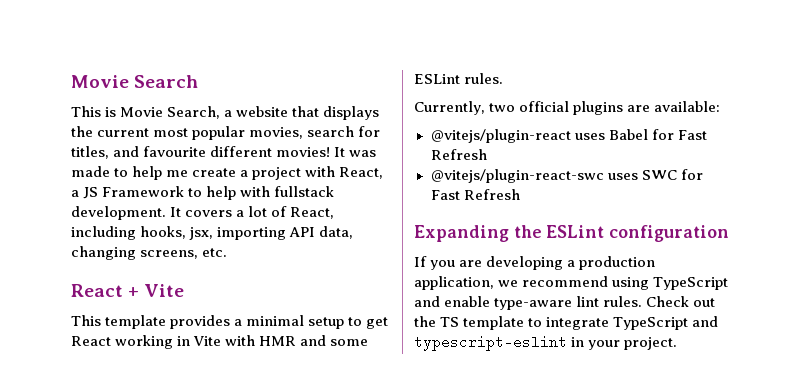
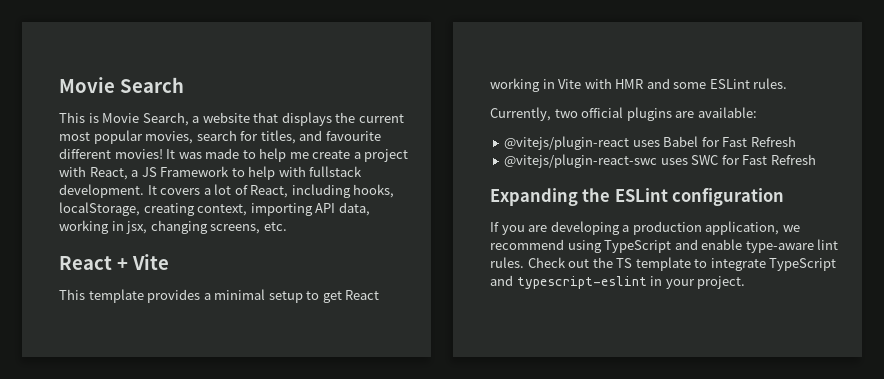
- It covers a lot of React, including hooks, jsx, importing API data, changing screens, etc.
+ It covers a lot of React, including hooks, localStorage, creating context, importing API data, working in jsx, changing screens, etc.

